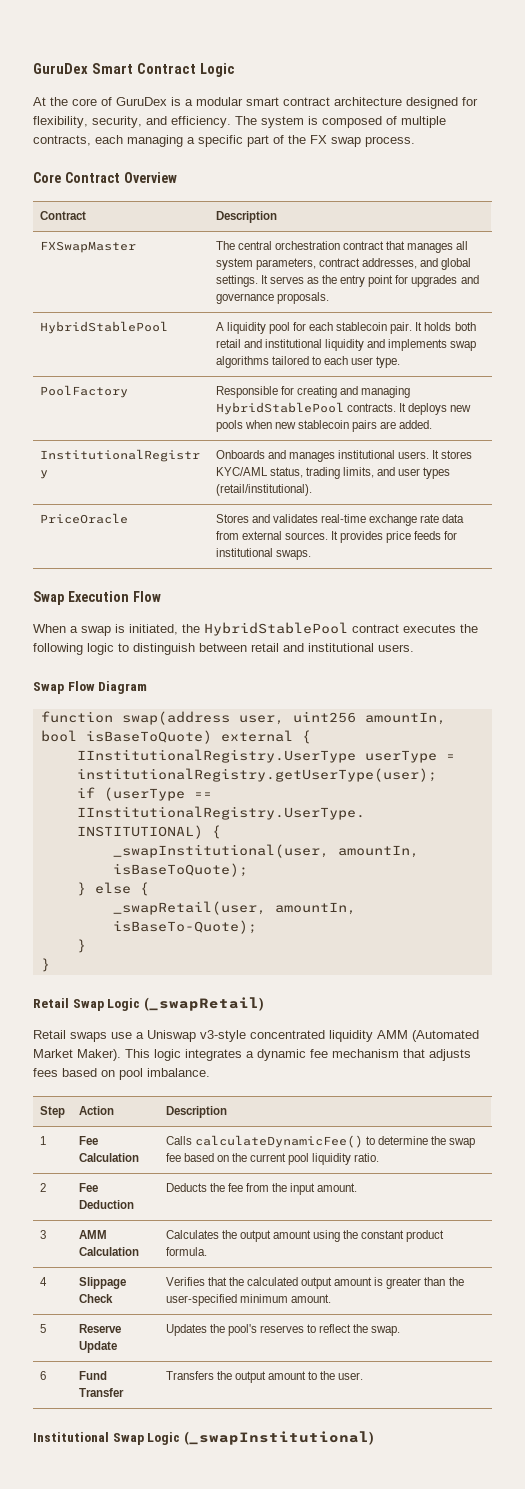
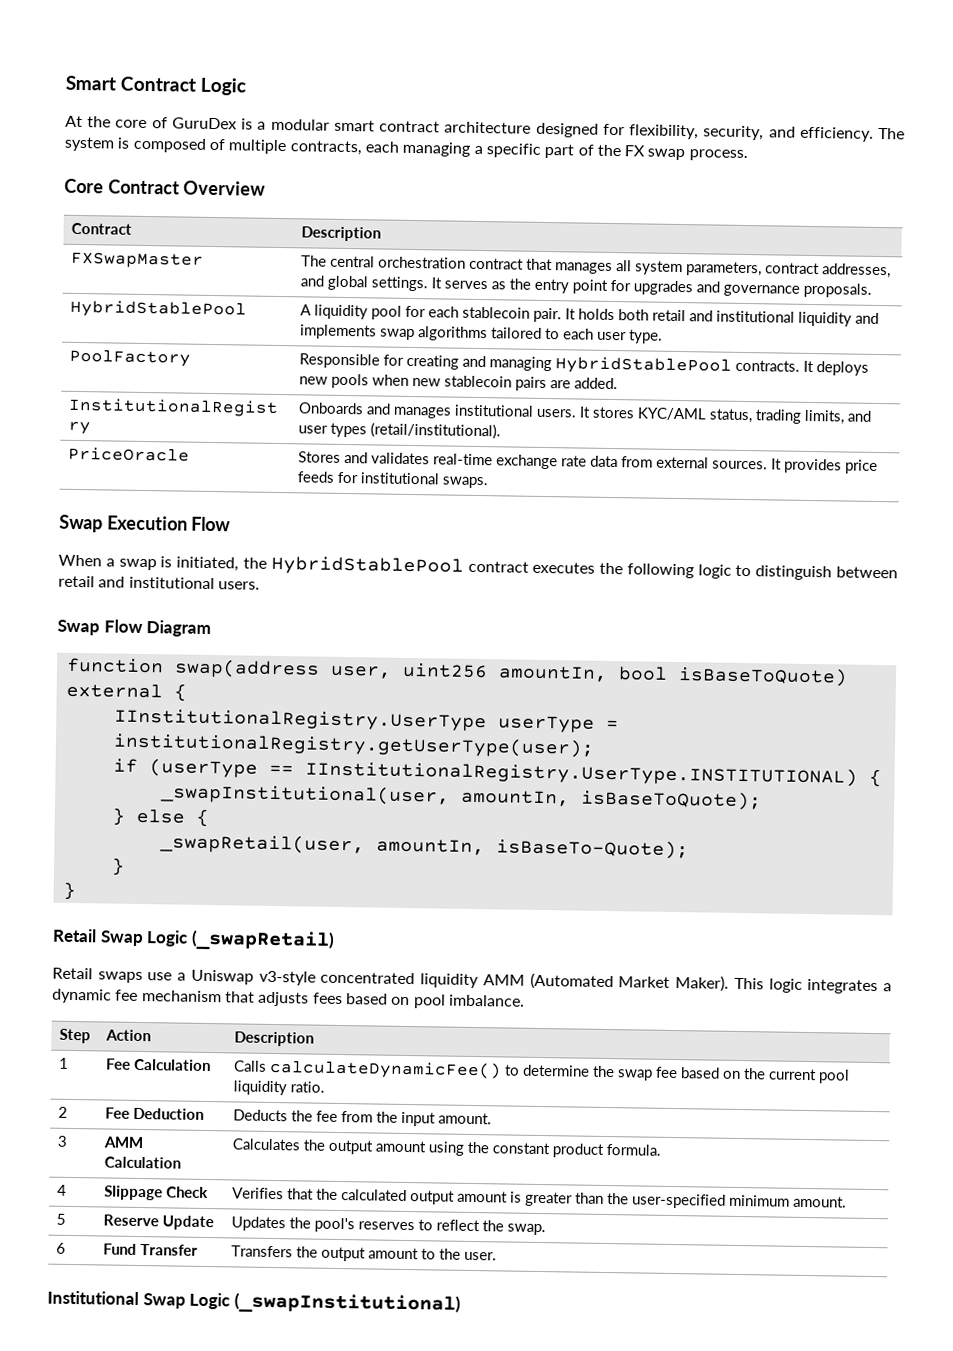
- GuruDex Smart Contract Logic
+ Smart Contract Logic

